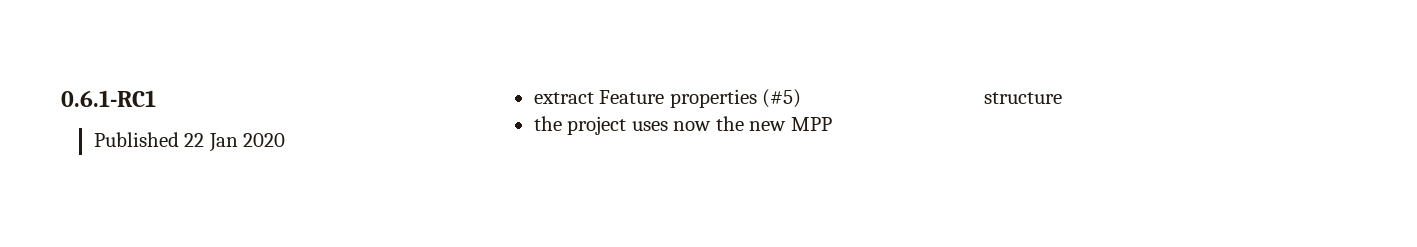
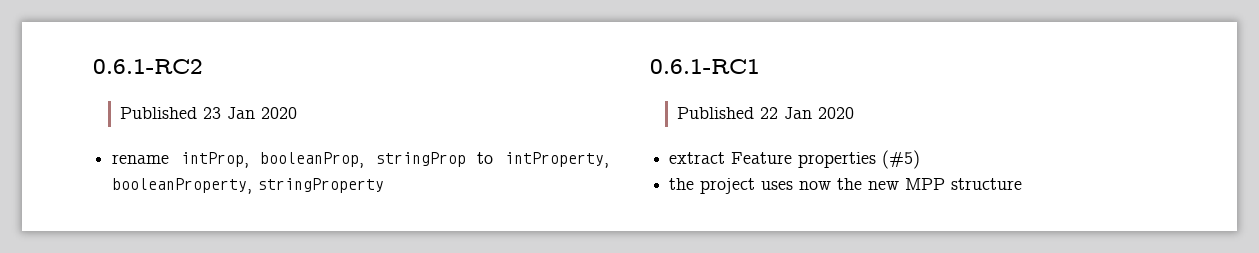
+ 0.6.1-RC2
+ Published 23 Jan 2020
+ rename intProp, booleanProp, stringProp to intProperty, booleanProperty, stringProperty

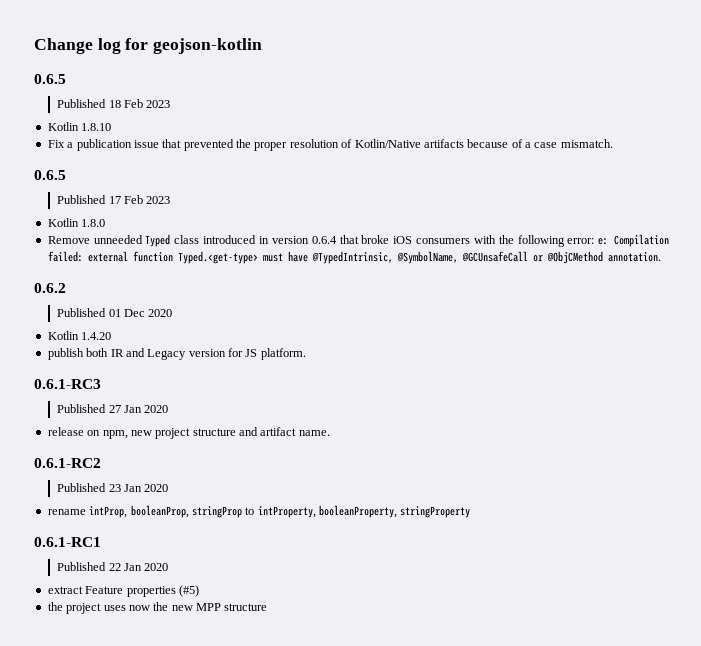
+ Change log for geojson-kotlin
+ 0.6.5
+ Published 18 Feb 2023
+ Kotlin 1.8.10
+ Fix a publication issue that prevented the proper resolution of Kotlin/Native artifacts because of a case mismatch.
+ 0.6.5
+ Published 17 Feb 2023
+ Kotlin 1.8.0
+ Remove unneeded Typed class introduced in version 0.6.4 that broke iOS consumers with the following error: e: Compilation failed: external function Typed.<get-type> must have @TypedIntrinsic, @SymbolName, @GCUnsafeCall or @ObjCMethod annotation.
+ 0.6.2
+ Published 01 Dec 2020
+ Kotlin 1.4.20
+ publish both IR and Legacy version for JS platform.
+ 0.6.1-RC3
+ Published 27 Jan 2020
+ release on npm, new project structure and artifact name.

